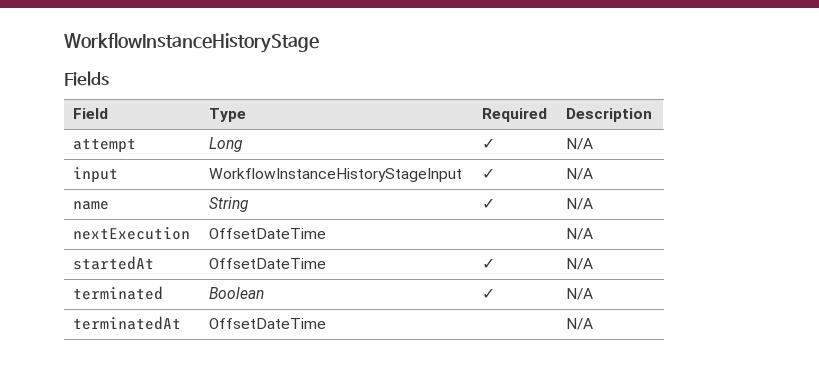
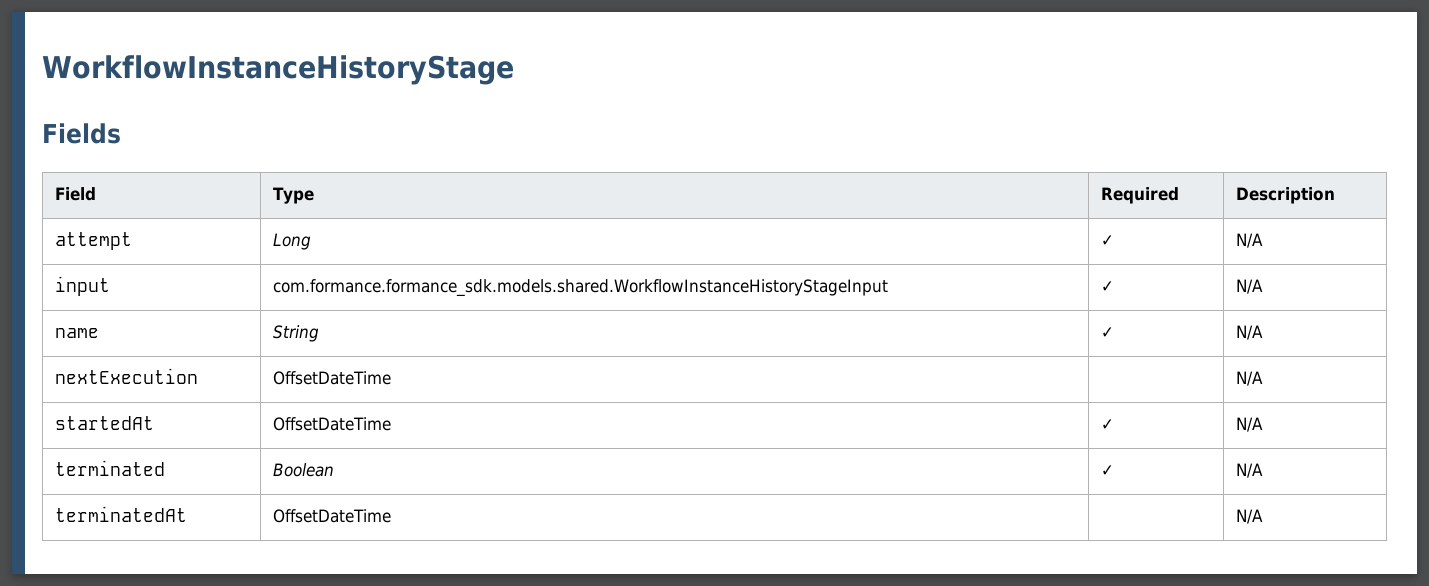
- input | WorkflowInstanceHistoryStageInput | ✓ | N/A
+ input | com.formance.formance_sdk.models.shared.WorkflowInstanceHistoryStageInput | ✓ | N/A

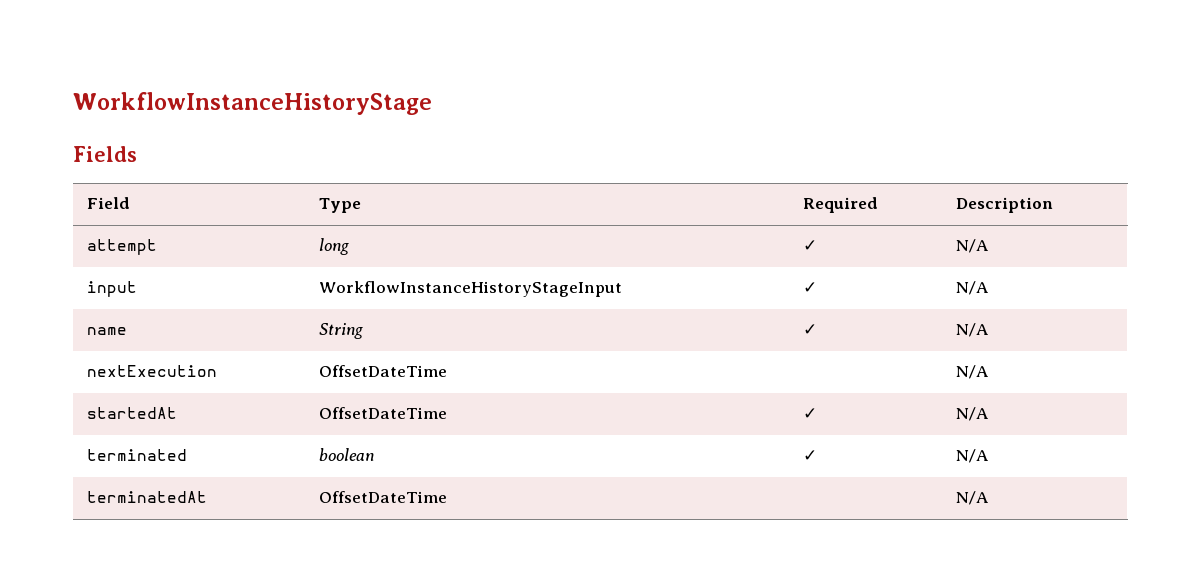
- attempt | Long | ✓ | N/A
+ attempt | long | ✓ | N/A
- input | com.formance.formance_sdk.models.shared.WorkflowInstanceHistoryStageInput | ✓ | N/A
+ input | WorkflowInstanceHistoryStageInput | ✓ | N/A
- terminated | Boolean | ✓ | N/A
+ terminated | boolean | ✓ | N/A

